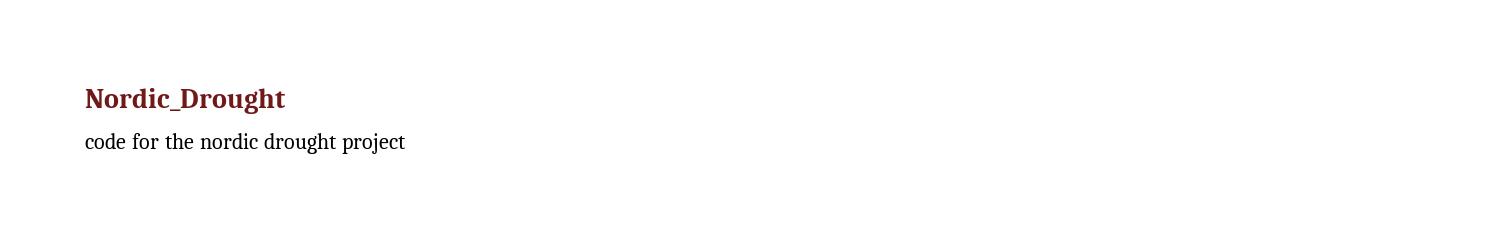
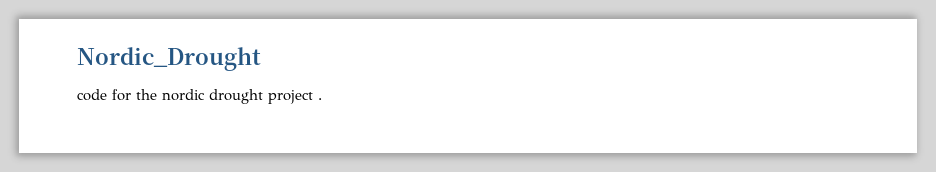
- code for the nordic drought project
+ code for the nordic drought project .

